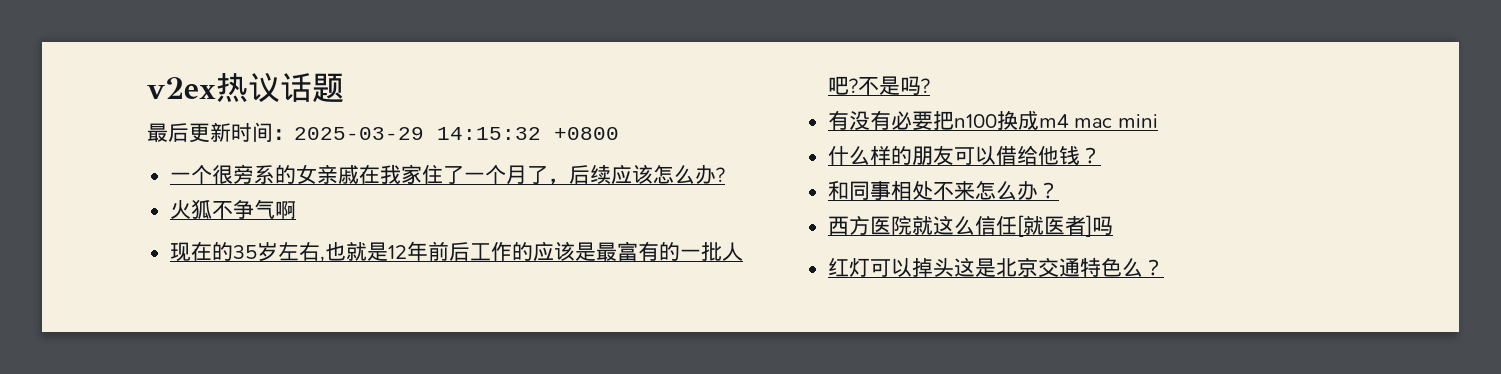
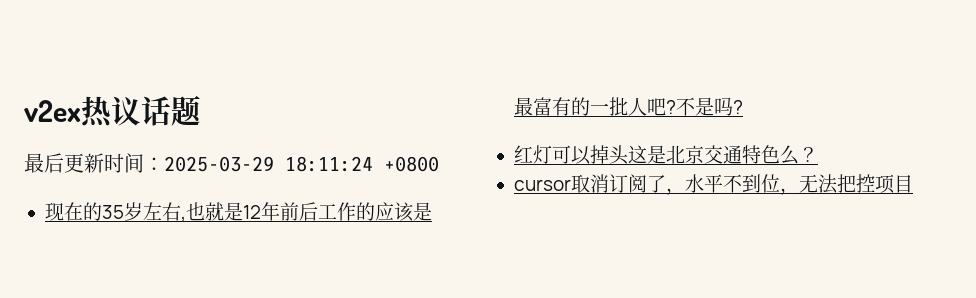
- 最后更新时间：2025-03-29 14:15:32 +0800
+ 最后更新时间：2025-03-29 18:11:24 +0800
- 一个很旁系的女亲戚在我家住了一个月了，后续应该怎么办?
- 火狐不争气啊
- 有没有必要把n100换成m4 mac mini
- 什么样的朋友可以借给他钱？
- 和同事相处不来怎么办？
- 西方医院就这么信任[就医者]吗
+ cursor取消订阅了，水平不到位，无法把控项目

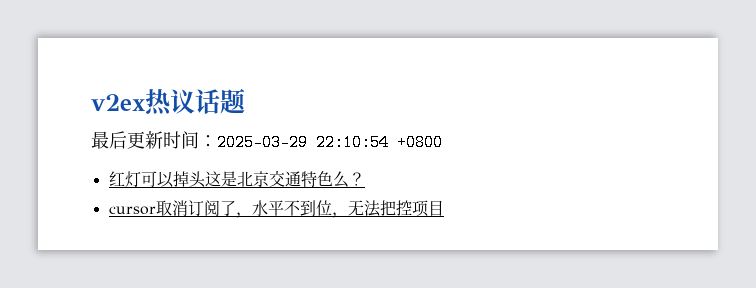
- 最后更新时间：2025-03-29 18:11:24 +0800
+ 最后更新时间：2025-03-29 22:10:54 +0800
- 现在的35岁左右,也就是12年前后工作的应该是最富有的一批人吧?不是吗?

